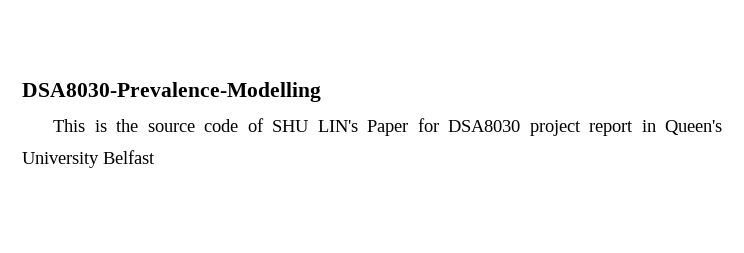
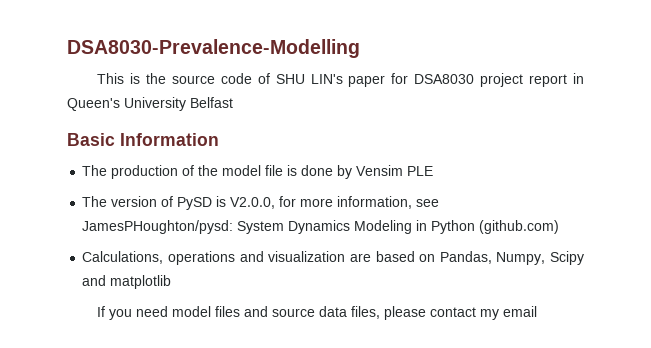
- This is the source code of SHU LIN's Paper for DSA8030 project report in Queen's University Belfast
+ This is the source code of SHU LIN's paper for DSA8030 project report in Queen's University Belfast
+ Basic Information
+ The production of the model file is done by Vensim PLE
+ The version of PySD is V2.0.0, for more information, see JamesPHoughton/pysd: System Dynamics Modeling in Python (github.com)
+ Calculations, operations and visualization are based on Pandas, Numpy, Scipy and matplotlib
+ If you need model files and source data files, please contact my email

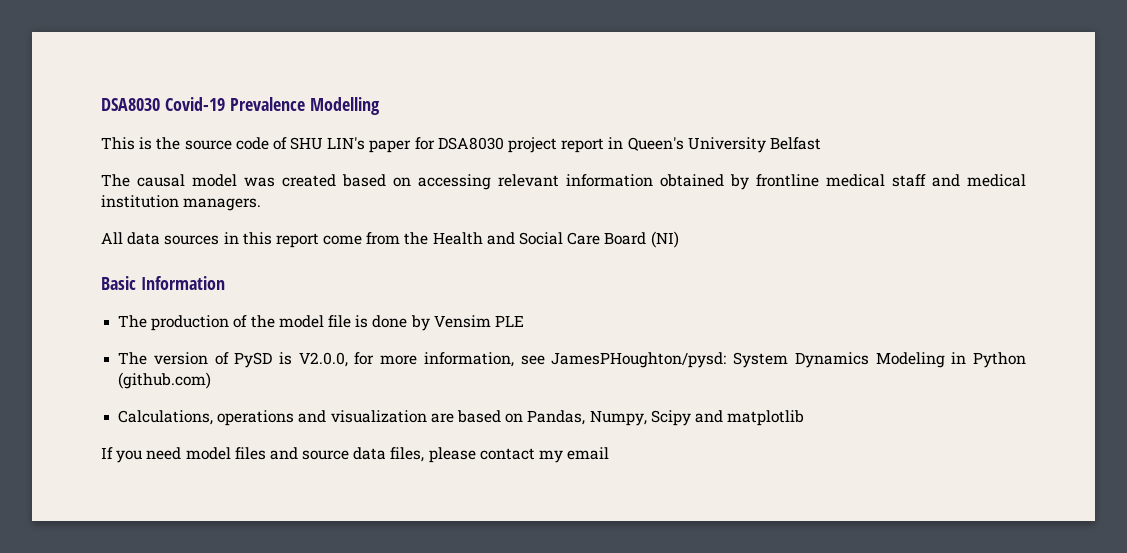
- DSA8030-Prevalence-Modelling
+ DSA8030 Covid-19 Prevalence Modelling
+ The causal model was created based on accessing relevant information obtained by frontline medical staff and medical institution managers.
+ All data sources in this report come from the Health and Social Care Board (NI)

